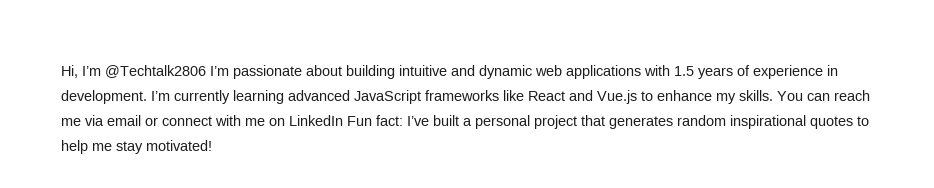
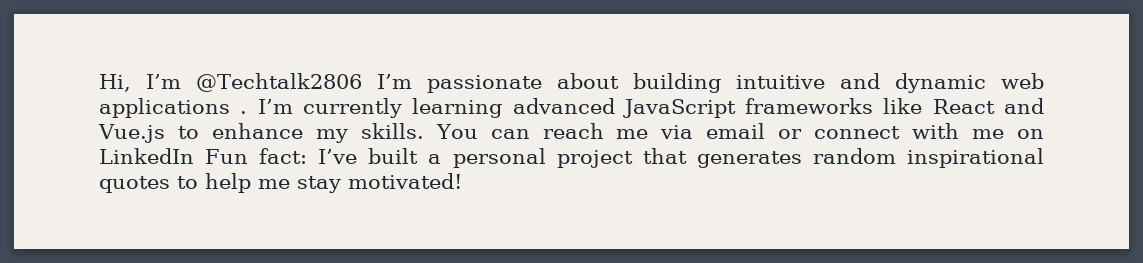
- Hi, I’m @Techtalk2806 I’m passionate about building intuitive and dynamic web applications with 1.5 years of experience in development.
+ Hi, I’m @Techtalk2806 I’m passionate about building intuitive and dynamic web applications .

